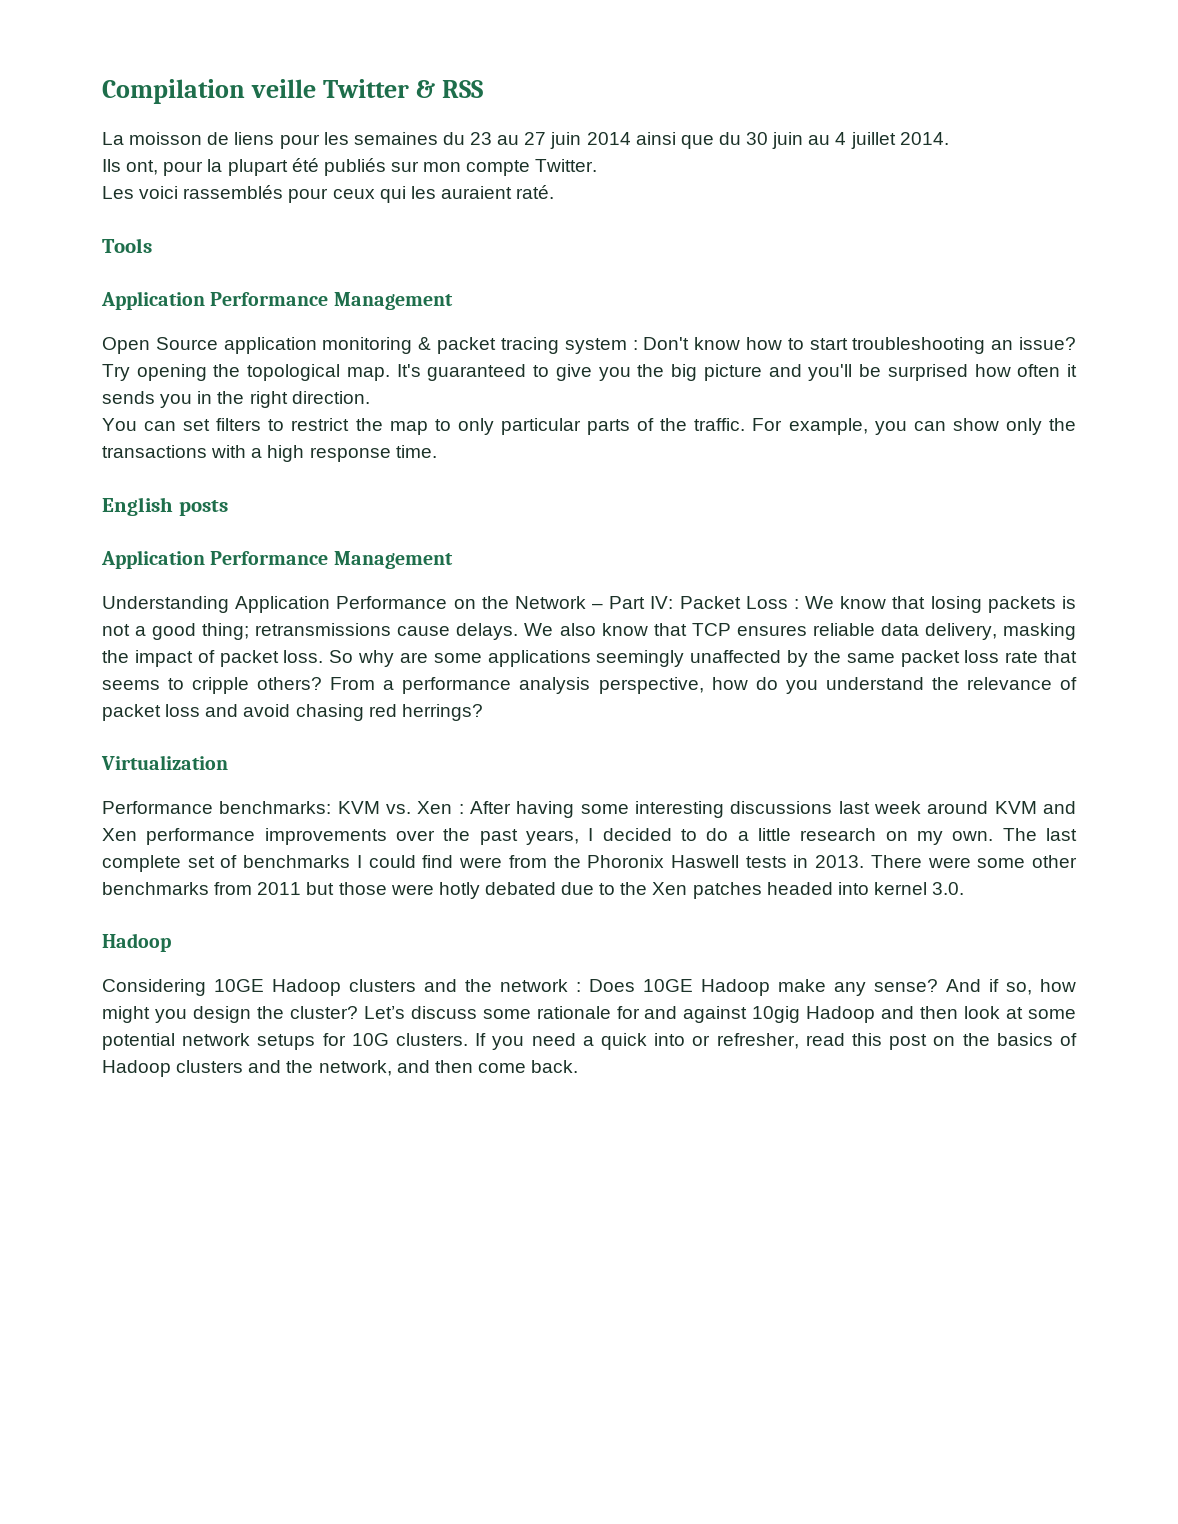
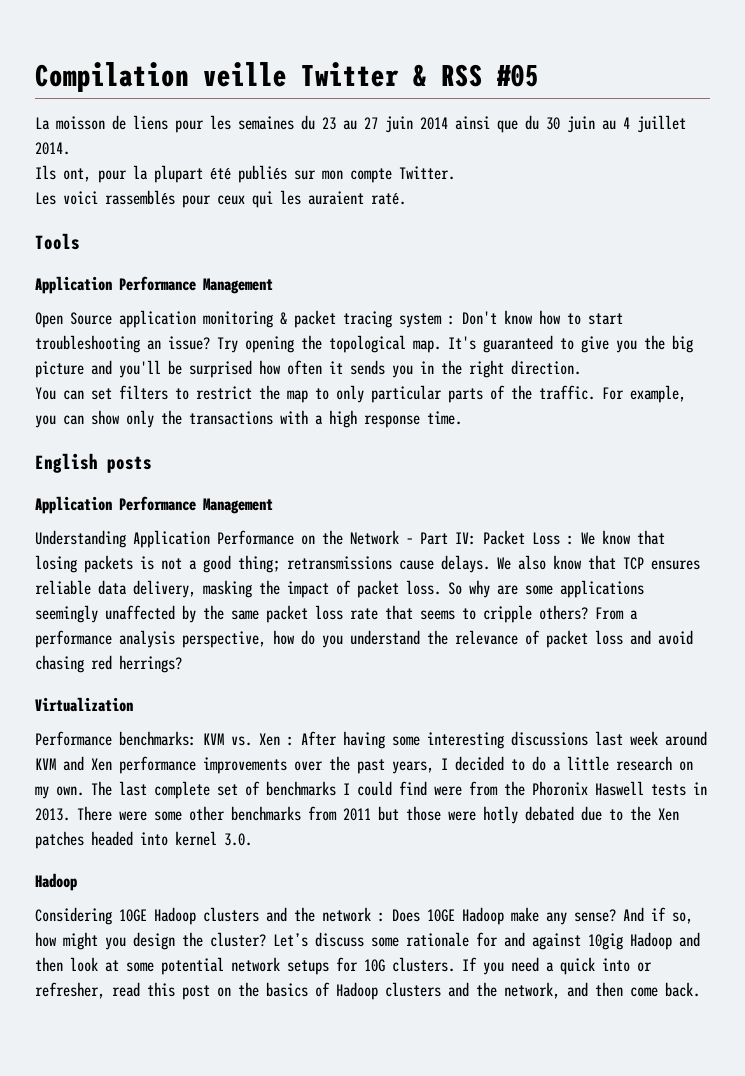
- Compilation veille Twitter & RSS
+ Compilation veille Twitter & RSS #05

